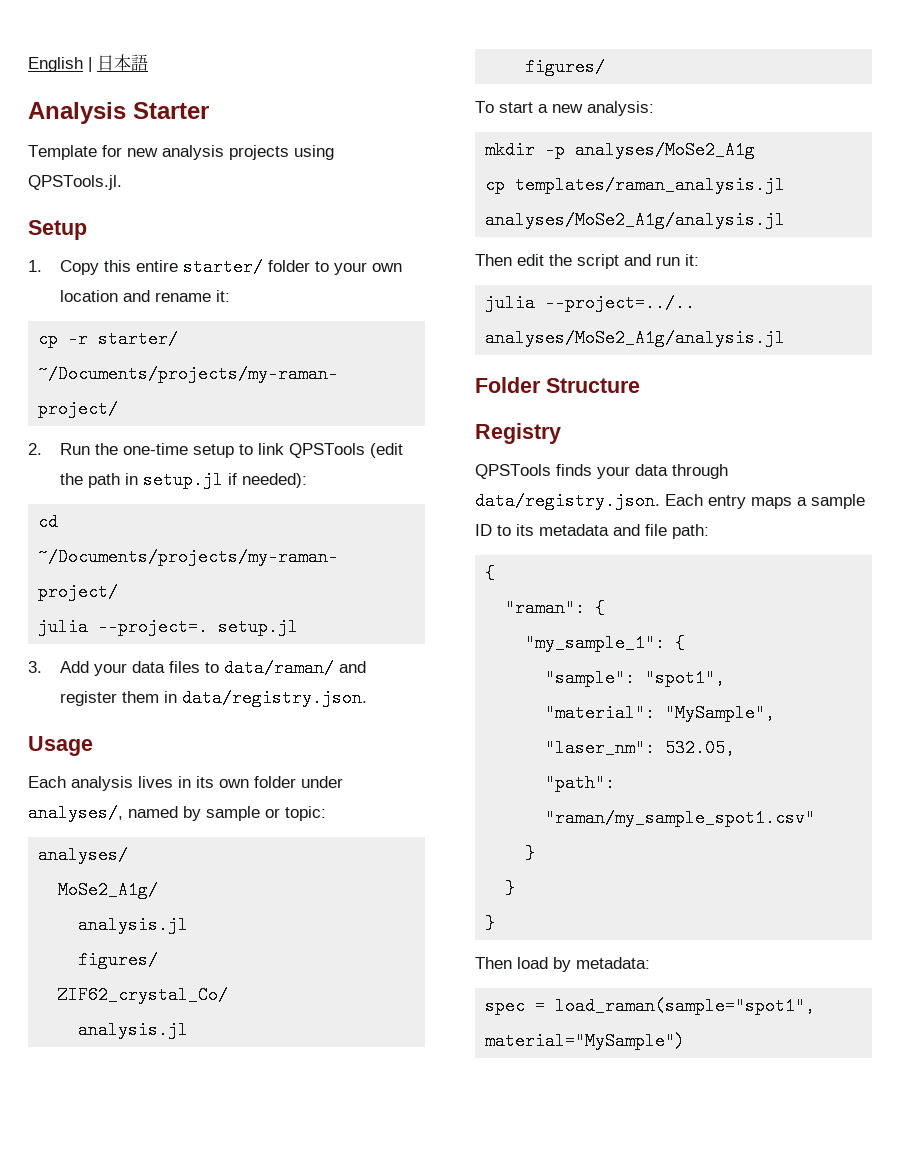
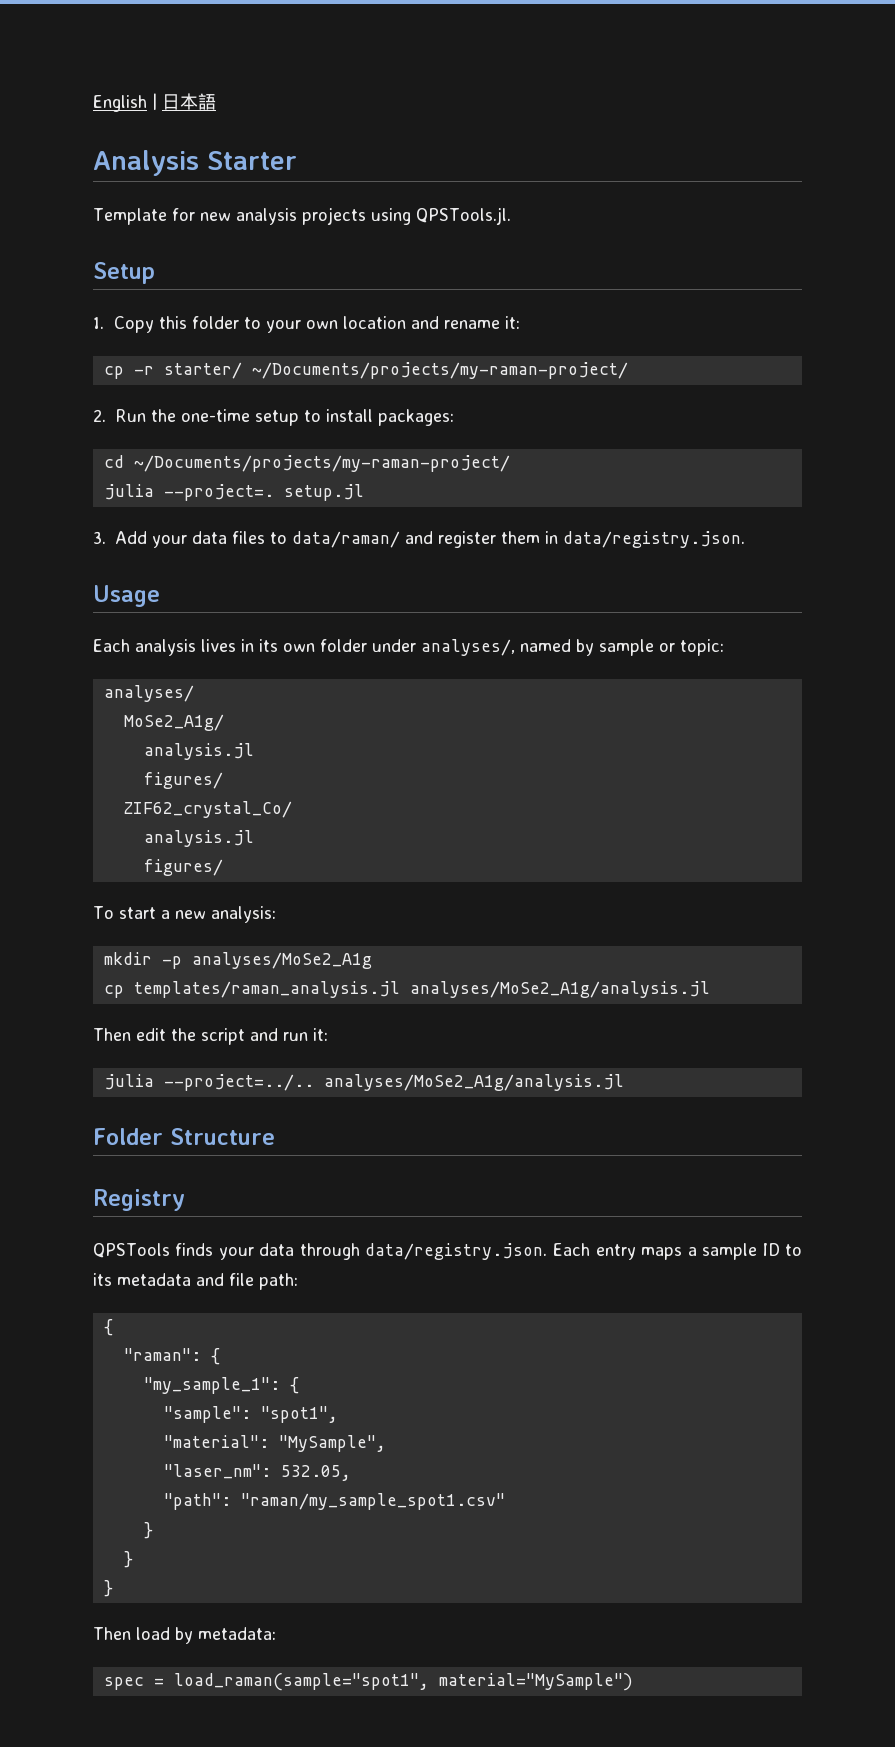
- 1. Copy this entire starter/ folder to your own location and rename it:
+ 1. Copy this folder to your own location and rename it:
- 2. Run the one-time setup to link QPSTools (edit the path in setup.jl if needed):
+ 2. Run the one-time setup to install packages:

